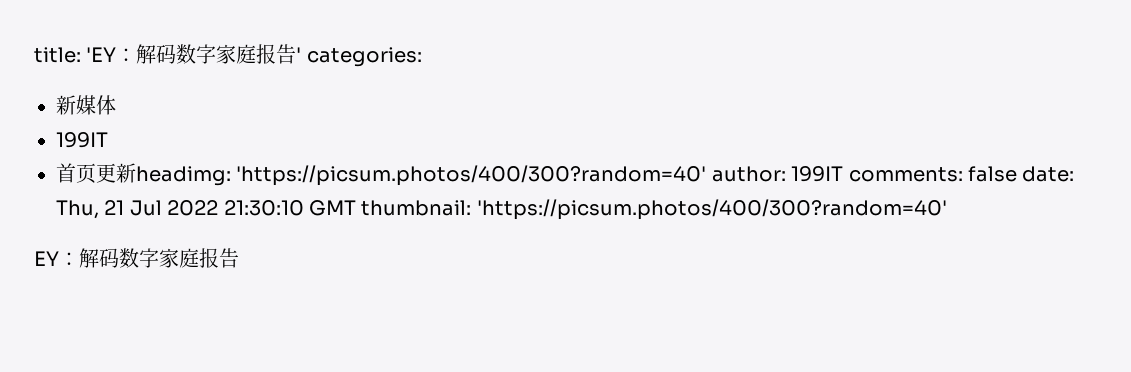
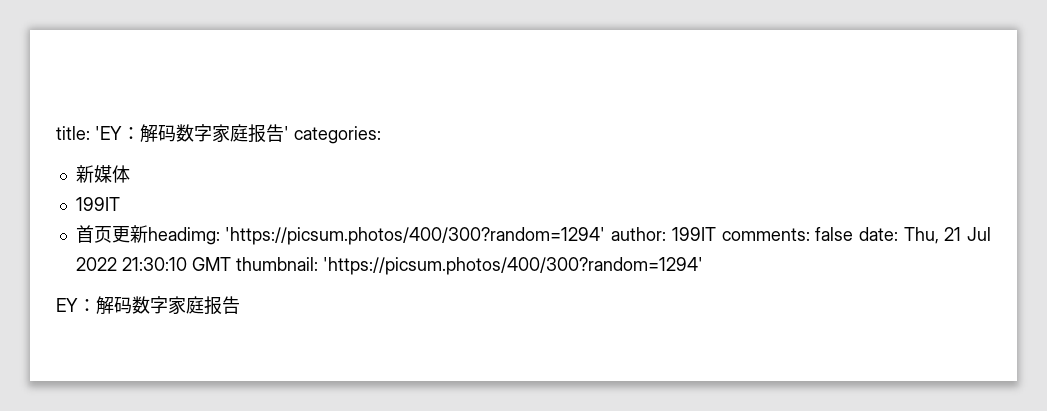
- 首页更新headimg: 'https://picsum.photos/400/300?random=40' author: 199IT comments: false date: Thu, 21 Jul 2022 21:30:10 GMT thumbnail: 'https://picsum.photos/400/300?random=40'
+ 首页更新headimg: 'https://picsum.photos/400/300?random=1294' author: 199IT comments: false date: Thu, 21 Jul 2022 21:30:10 GMT thumbnail: 'https://picsum.photos/400/300?random=1294'

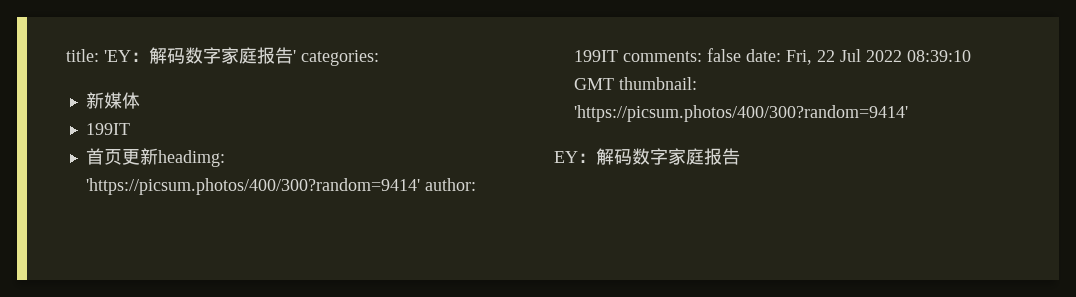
- 首页更新headimg: 'https://picsum.photos/400/300?random=1294' author: 199IT comments: false date: Thu, 21 Jul 2022 21:30:10 GMT thumbnail: 'https://picsum.photos/400/300?random=1294'
+ 首页更新headimg: 'https://picsum.photos/400/300?random=9414' author: 199IT comments: false date: Fri, 22 Jul 2022 08:39:10 GMT thumbnail: 'https://picsum.photos/400/300?random=9414'

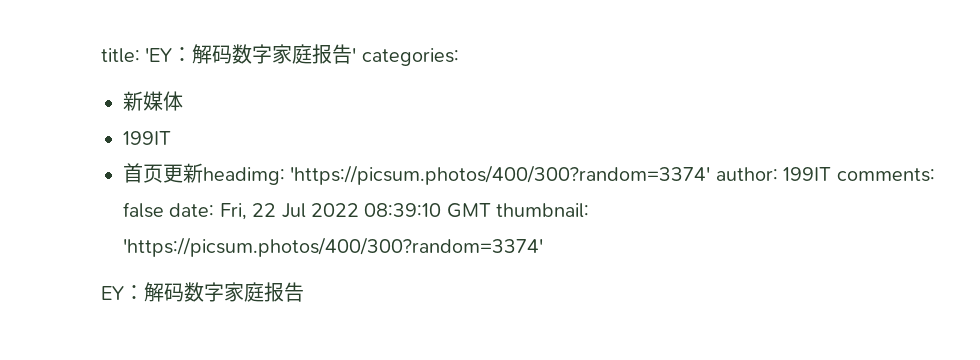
- 首页更新headimg: 'https://picsum.photos/400/300?random=9414' author: 199IT comments: false date: Fri, 22 Jul 2022 08:39:10 GMT thumbnail: 'https://picsum.photos/400/300?random=9414'
+ 首页更新headimg: 'https://picsum.photos/400/300?random=3374' author: 199IT comments: false date: Fri, 22 Jul 2022 08:39:10 GMT thumbnail: 'https://picsum.photos/400/300?random=3374'

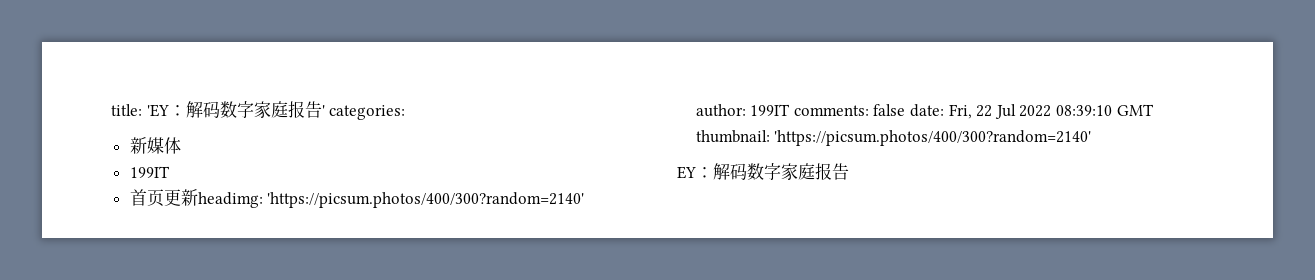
- 首页更新headimg: 'https://picsum.photos/400/300?random=3374' author: 199IT comments: false date: Fri, 22 Jul 2022 08:39:10 GMT thumbnail: 'https://picsum.photos/400/300?random=3374'
+ 首页更新headimg: 'https://picsum.photos/400/300?random=2140' author: 199IT comments: false date: Fri, 22 Jul 2022 08:39:10 GMT thumbnail: 'https://picsum.photos/400/300?random=2140'

